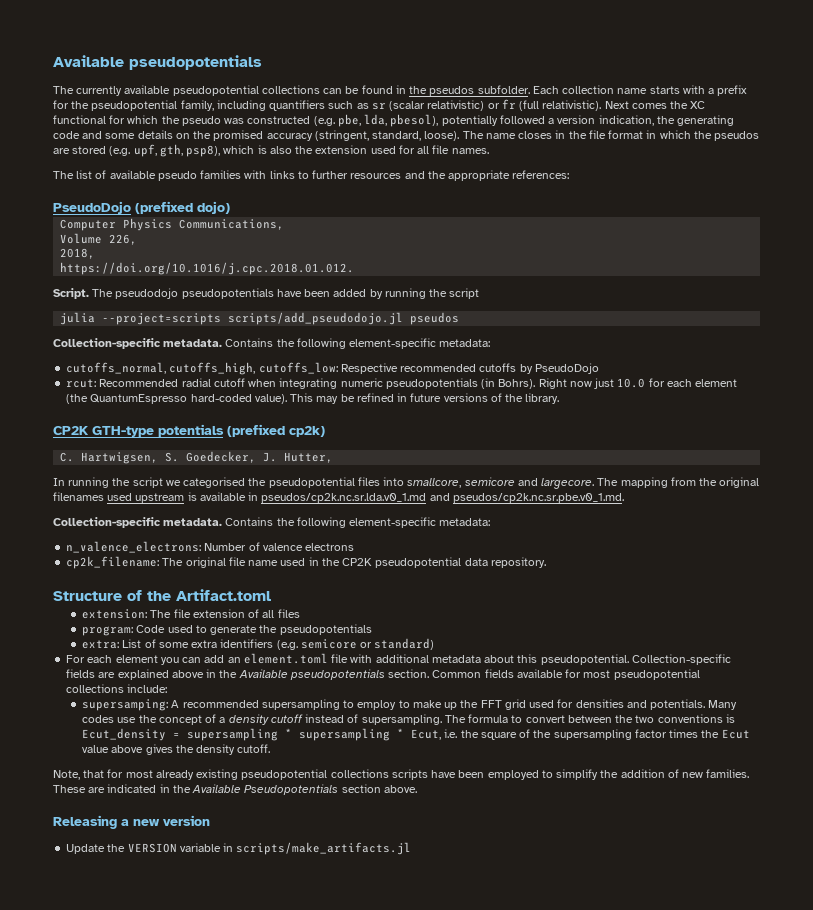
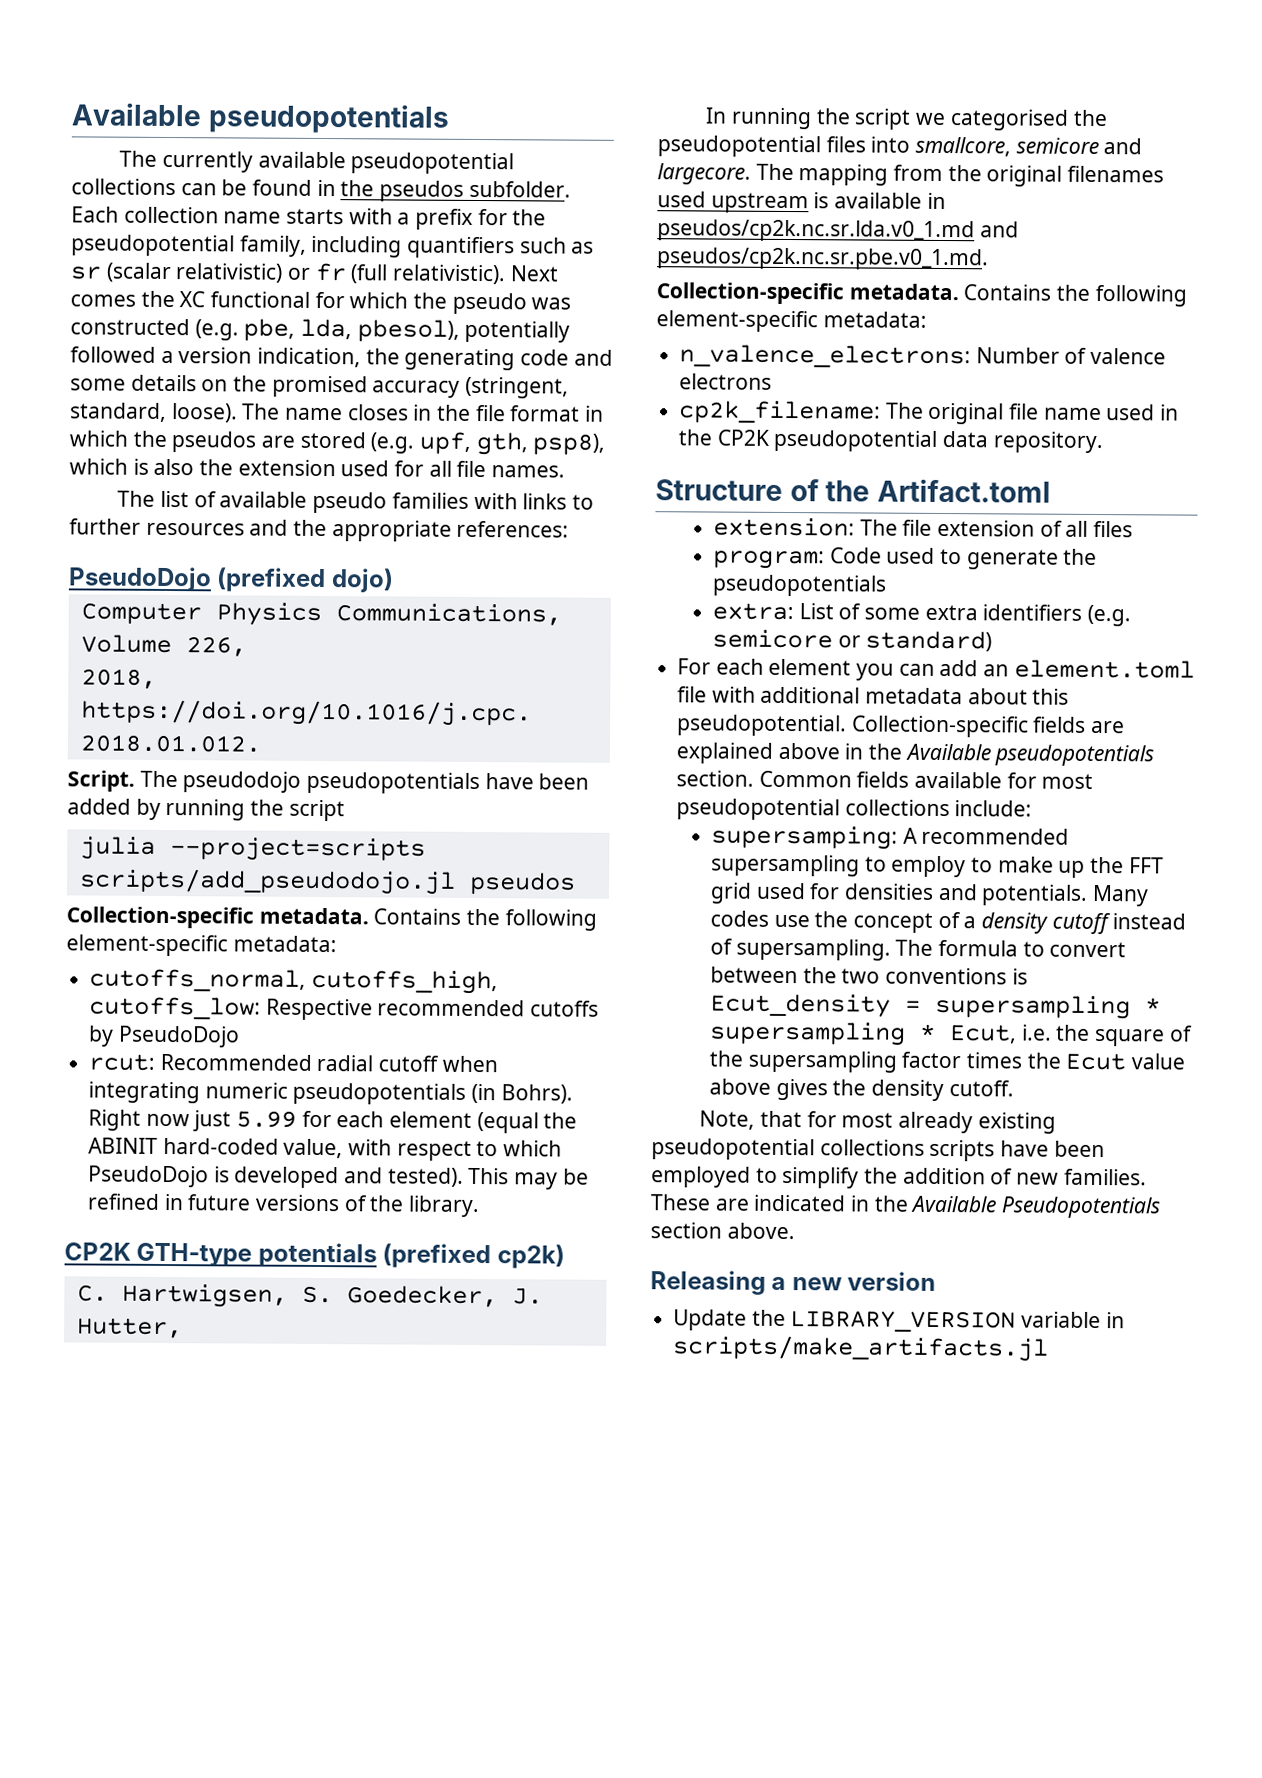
- Right now just 10.0 for each element (the QuantumEspresso hard-coded value).
+ Right now just 5.99 for each element (equal the ABINIT hard-coded value, with respect to which PseudoDojo is developed and tested).
- Update the VERSION variable in scripts/make_artifacts.jl
+ Update the LIBRARY_VERSION variable in scripts/make_artifacts.jl

